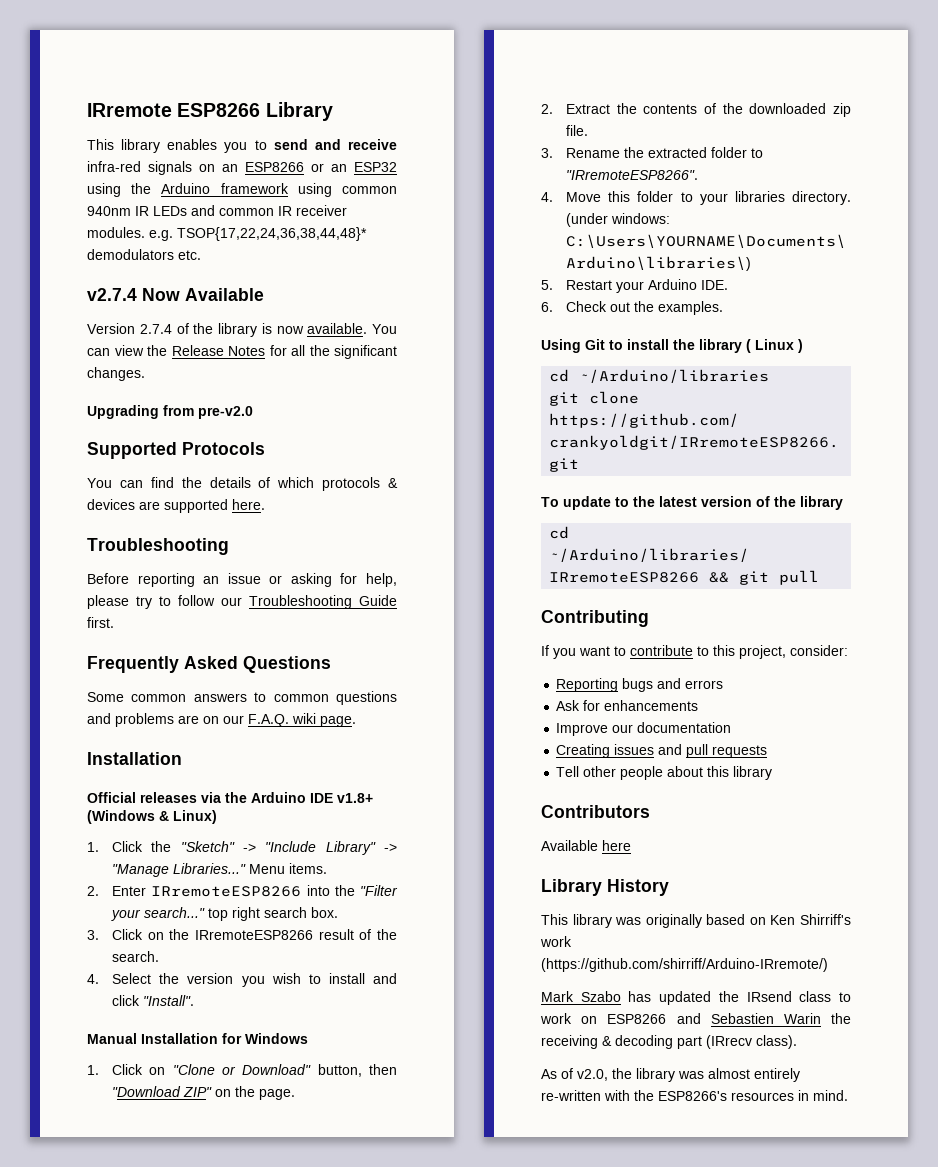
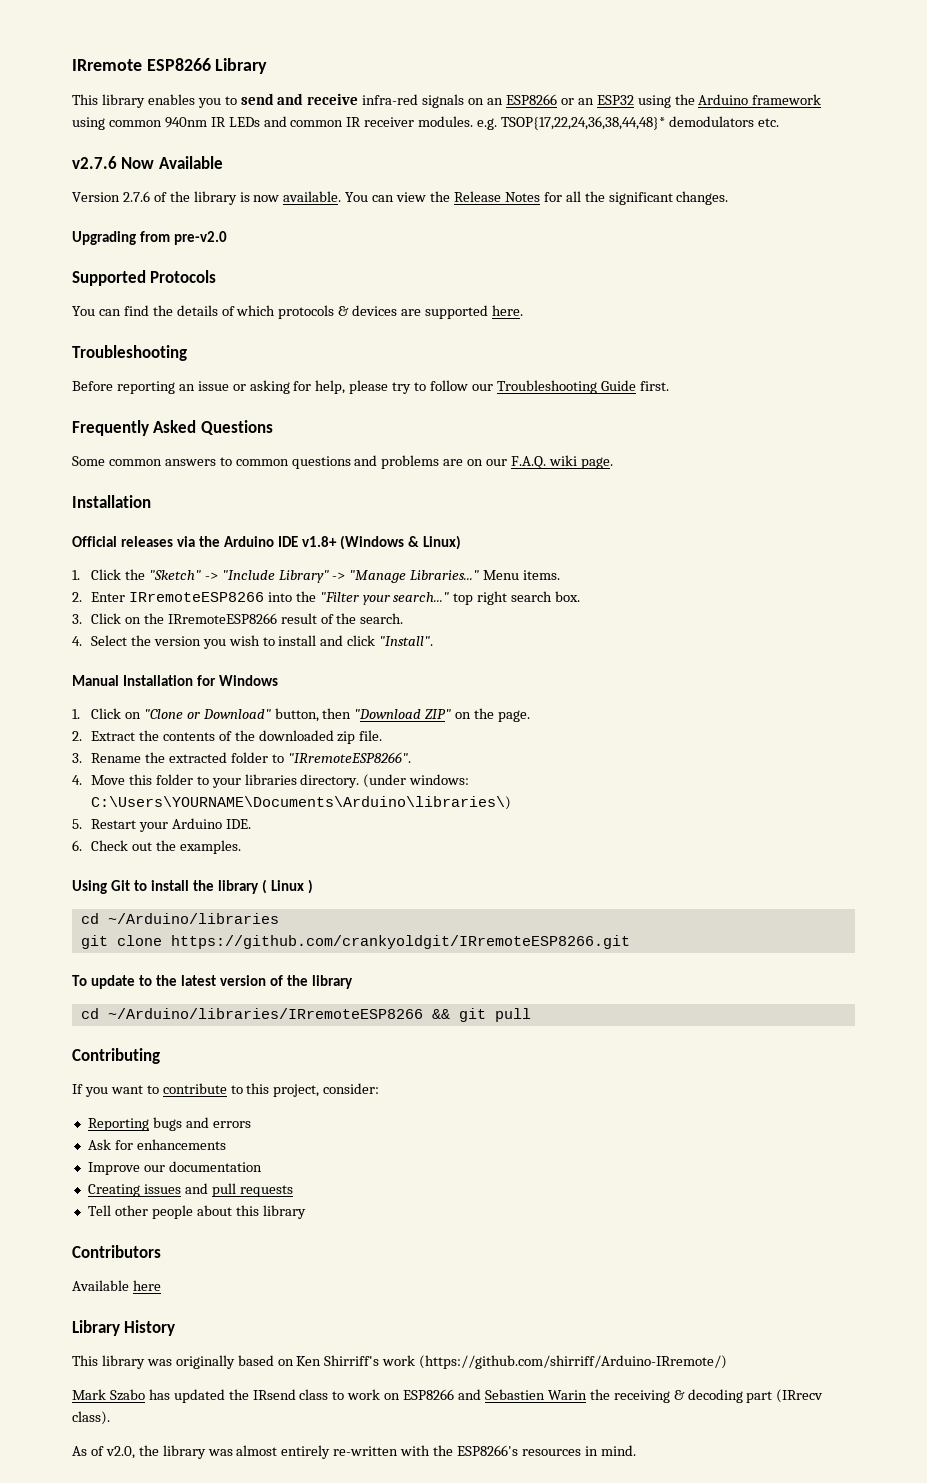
- v2.7.4 Now Available
+ v2.7.6 Now Available
- Version 2.7.4 of the library is now available.
+ Version 2.7.6 of the library is now available.

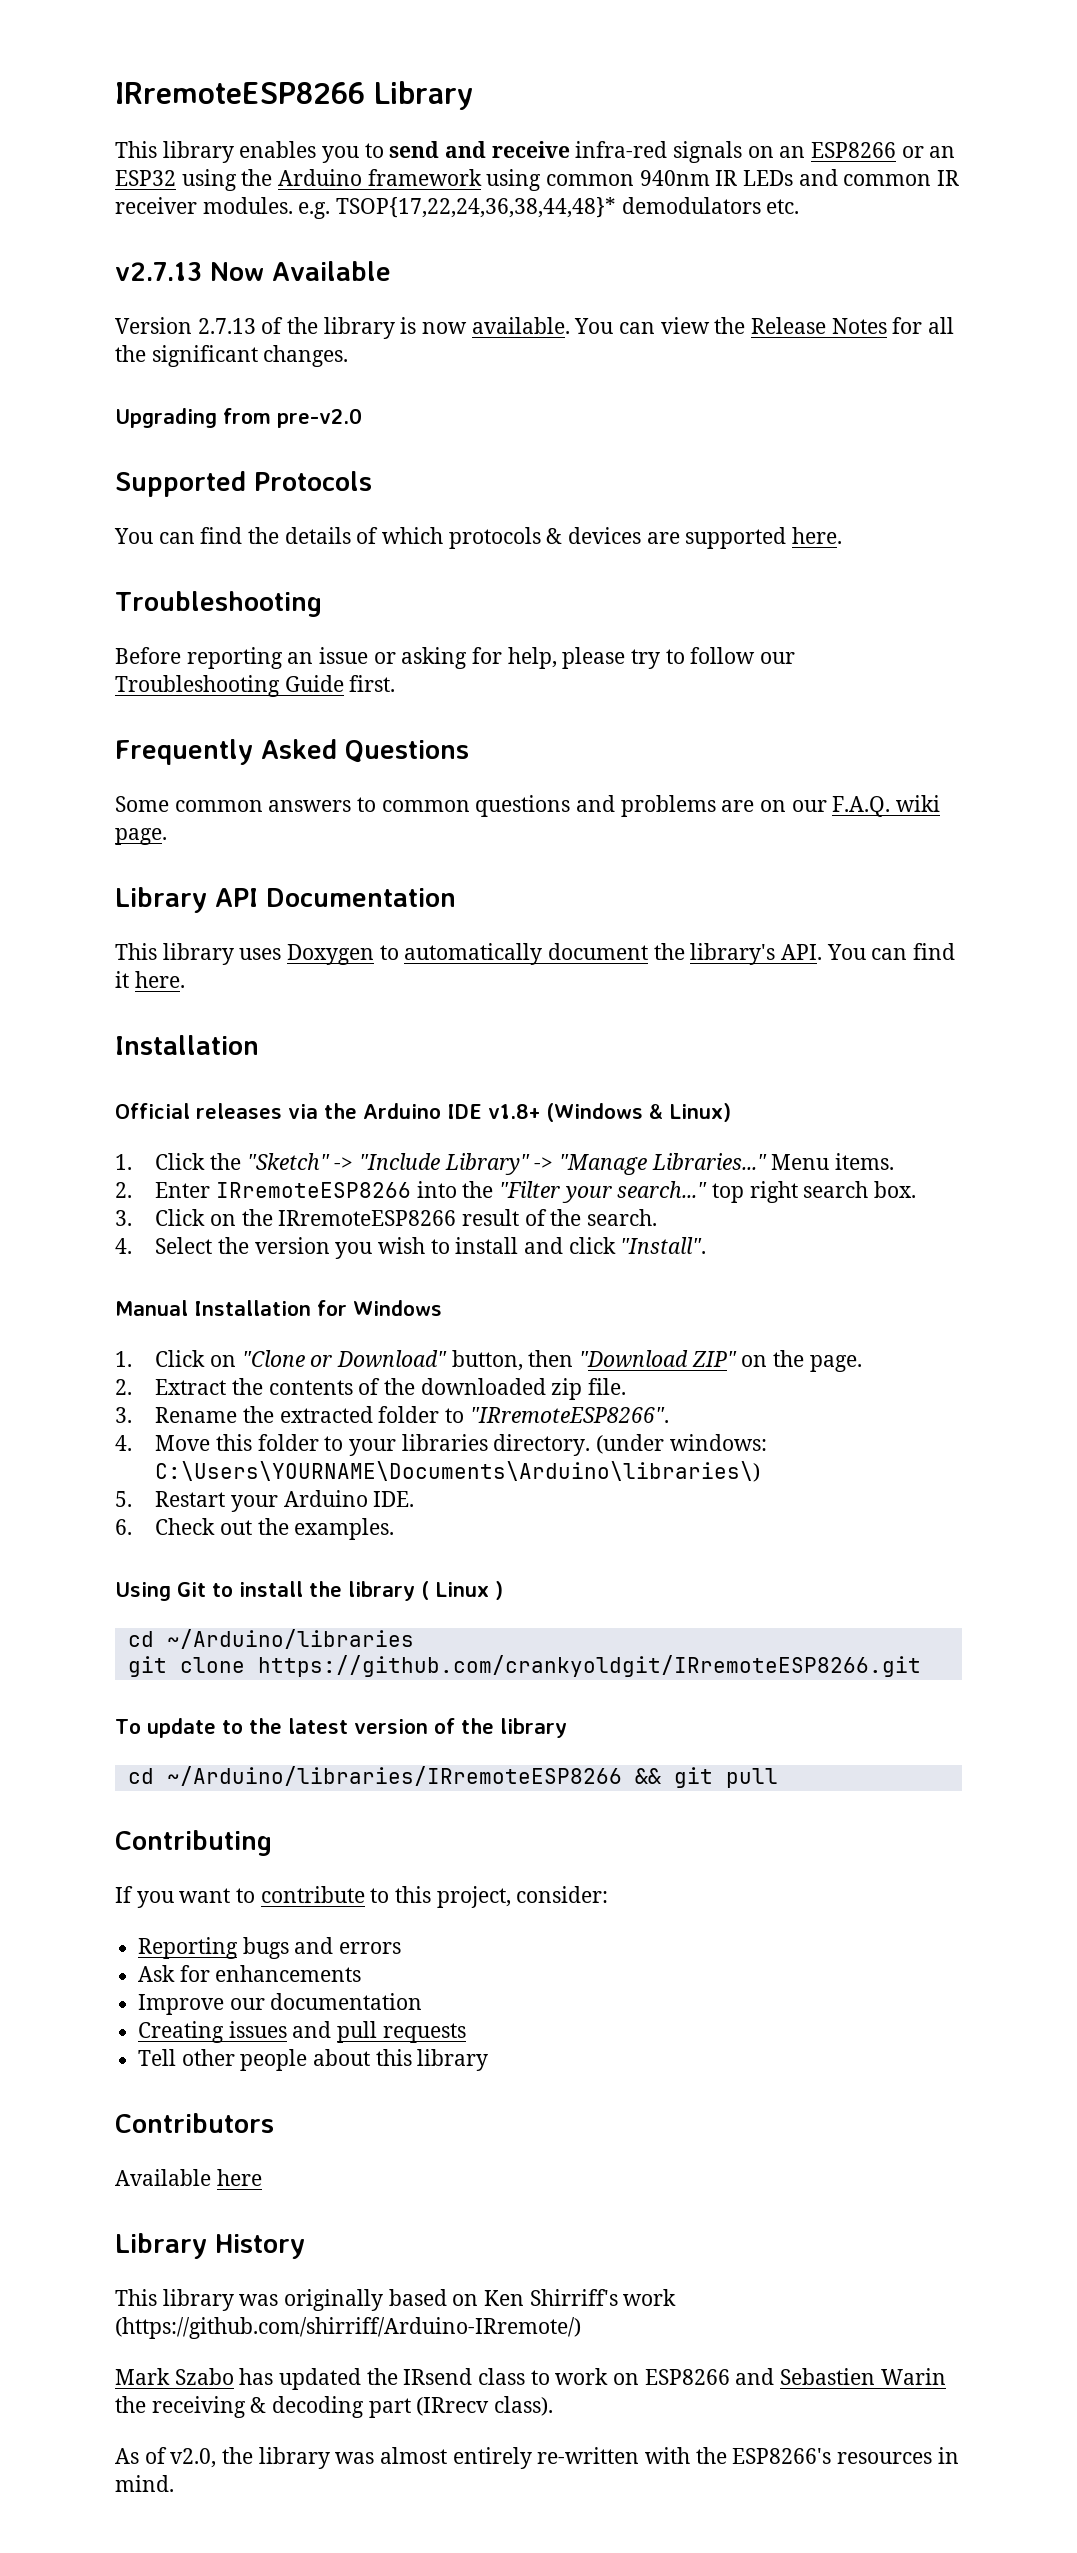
- IRremote ESP8266 Library
+ IRremoteESP8266 Library
- v2.7.6 Now Available
+ v2.7.13 Now Available
- Version 2.7.6 of the library is now available.
+ Version 2.7.13 of the library is now available.
+ Library API Documentation
+ This library uses Doxygen to automatically document the library's API. You can find it here.

